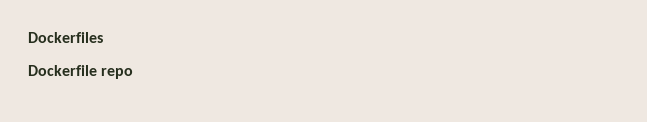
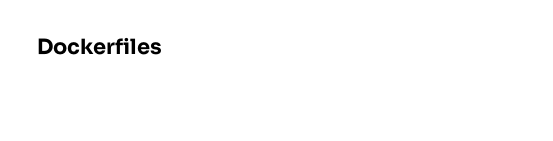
- Dockerfile repo

